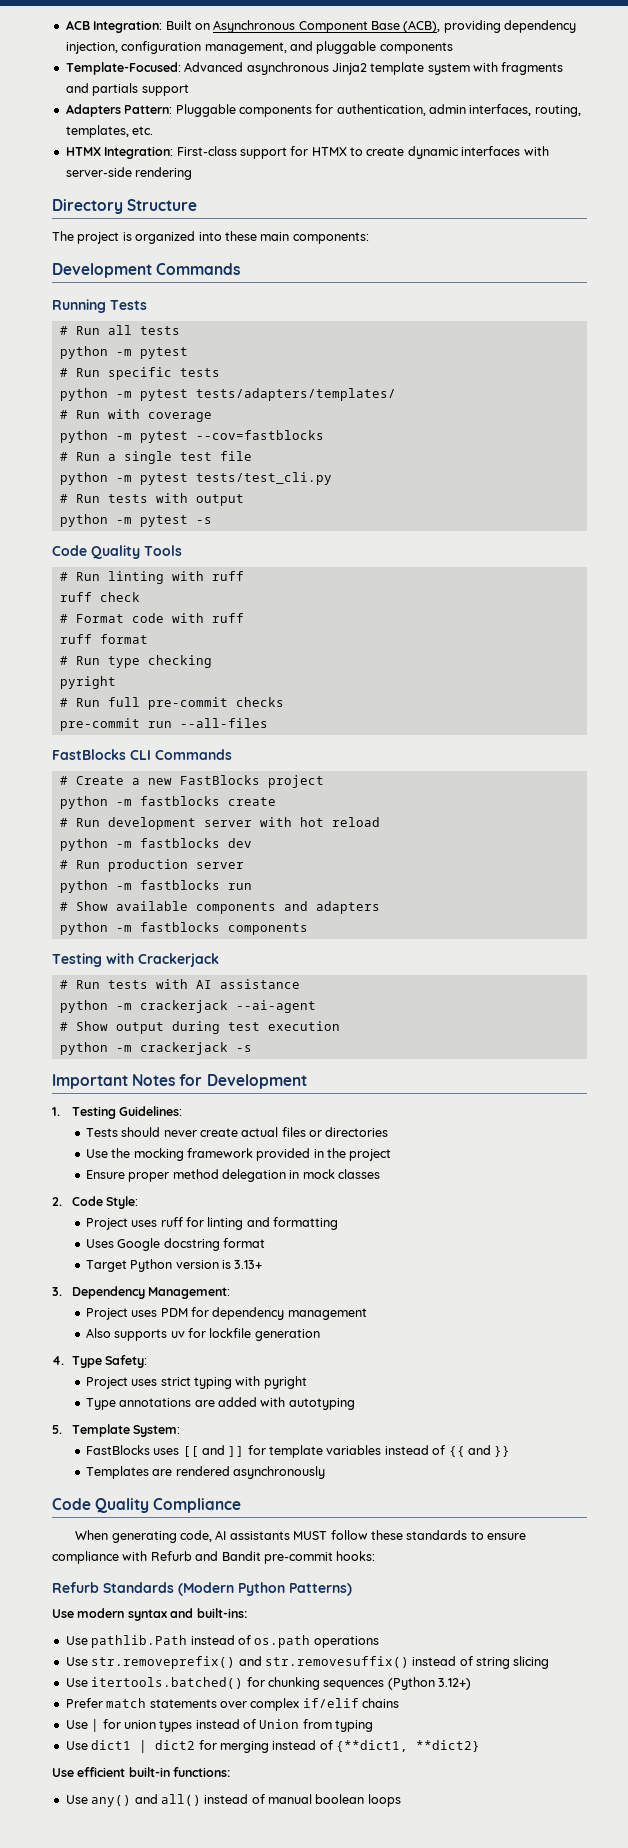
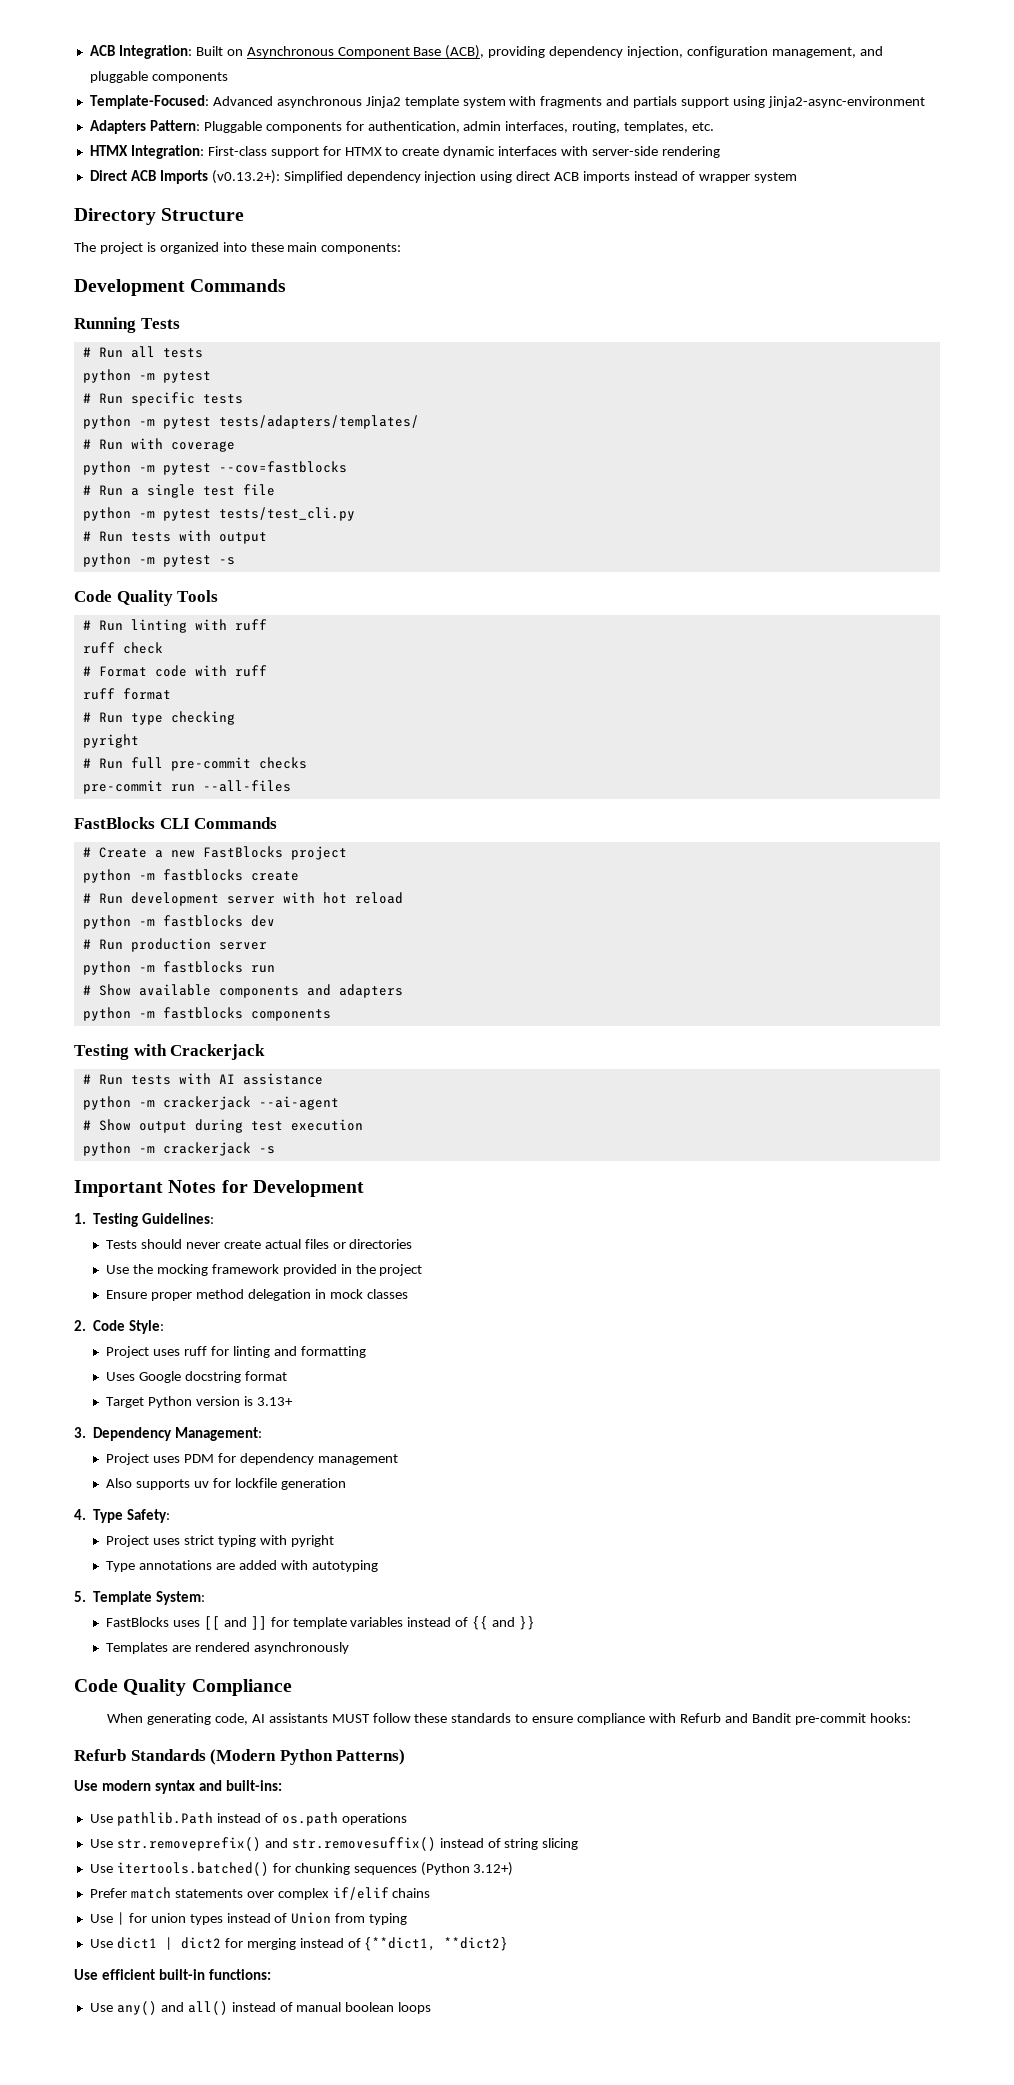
- Template-Focused: Advanced asynchronous Jinja2 template system with fragments and partials support
+ Template-Focused: Advanced asynchronous Jinja2 template system with fragments and partials support using jinja2-async-environment
+ Direct ACB Imports (v0.13.2+): Simplified dependency injection using direct ACB imports instead of wrapper system

